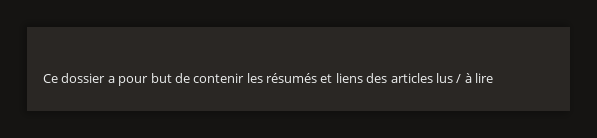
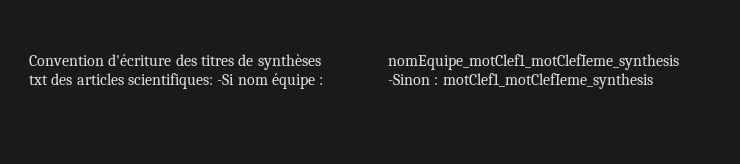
- Ce dossier a pour but de contenir les résumés et liens des articles lus / à lire
+ Convention d'écriture des titres de synthèses txt des articles scientifiques: -Si nom équipe : nomEquipe_motClef1_motClefIeme_synthesis -Sinon : motClef1_motClefIeme_synthesis

